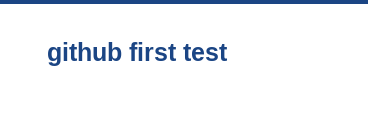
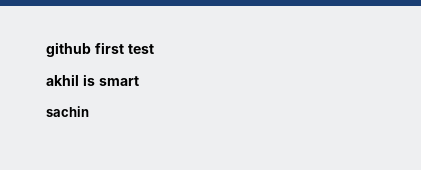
+ akhil is smart
+ sachin

